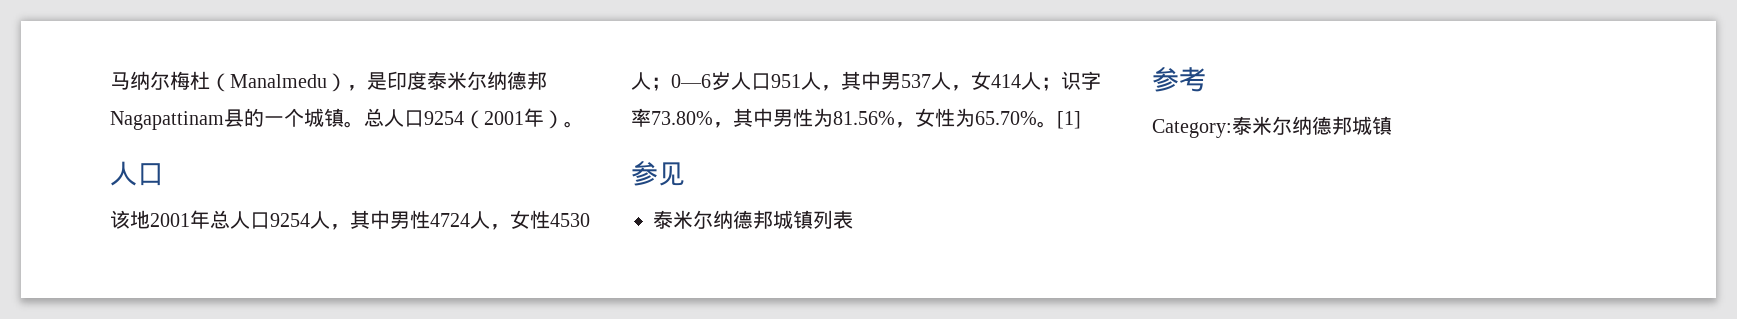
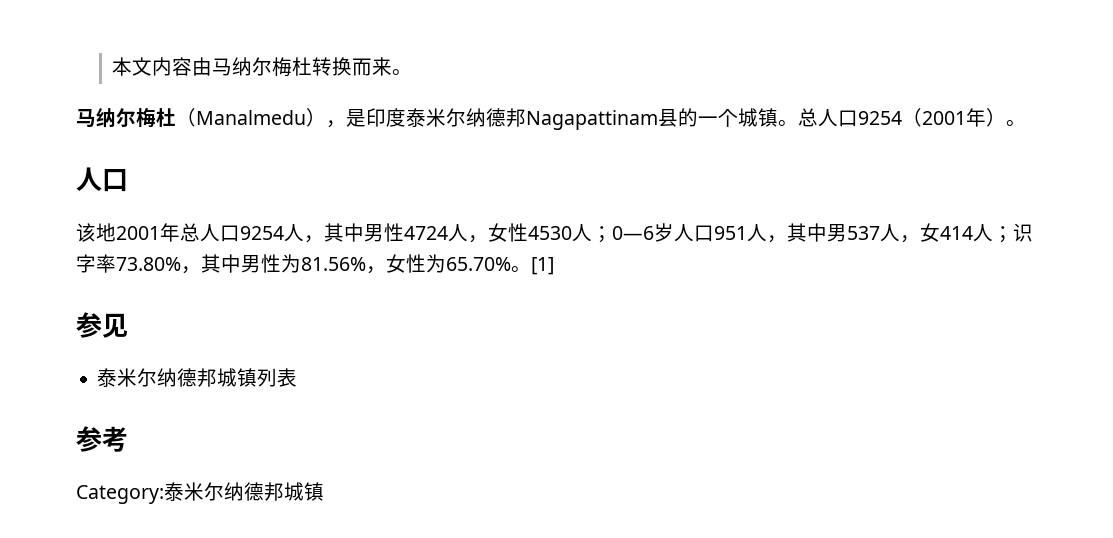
+ 本文内容由马纳尔梅杜转换而来。

